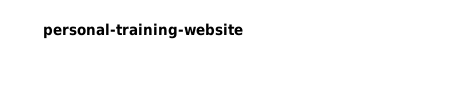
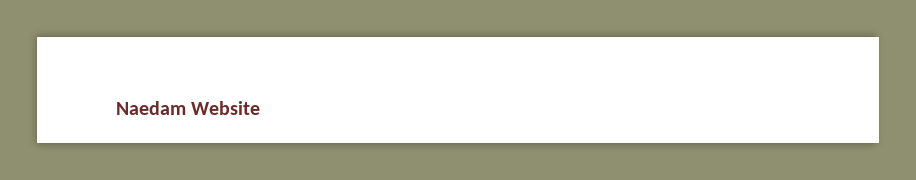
- personal-training-website
+ Naedam Website

